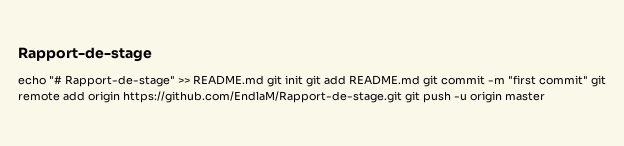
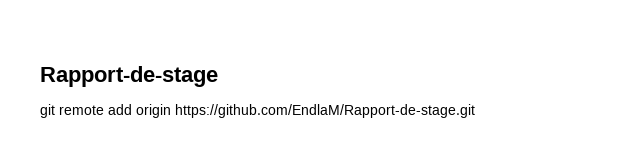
- echo "# Rapport-de-stage" >> README.md git init git add README.md git commit -m "first commit" git remote add origin https://github.com/EndlaM/Rapport-de-stage.git git push -u origin master
+ git remote add origin https://github.com/EndlaM/Rapport-de-stage.git

